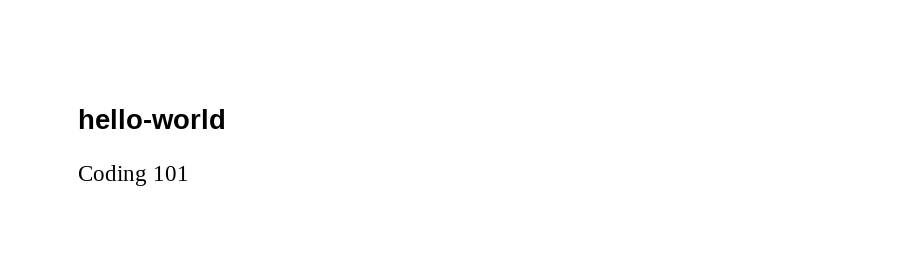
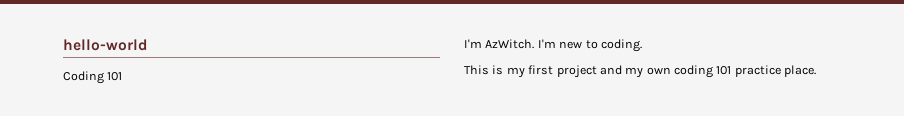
+ I'm AzWitch. I'm new to coding.
+ This is my first project and my own coding 101 practice place.

